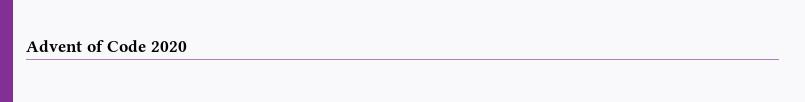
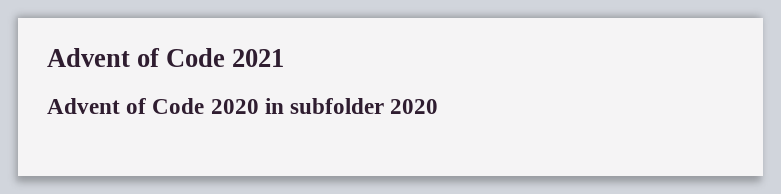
- Advent of Code 2020
+ Advent of Code 2021
+ Advent of Code 2020 in subfolder 2020

